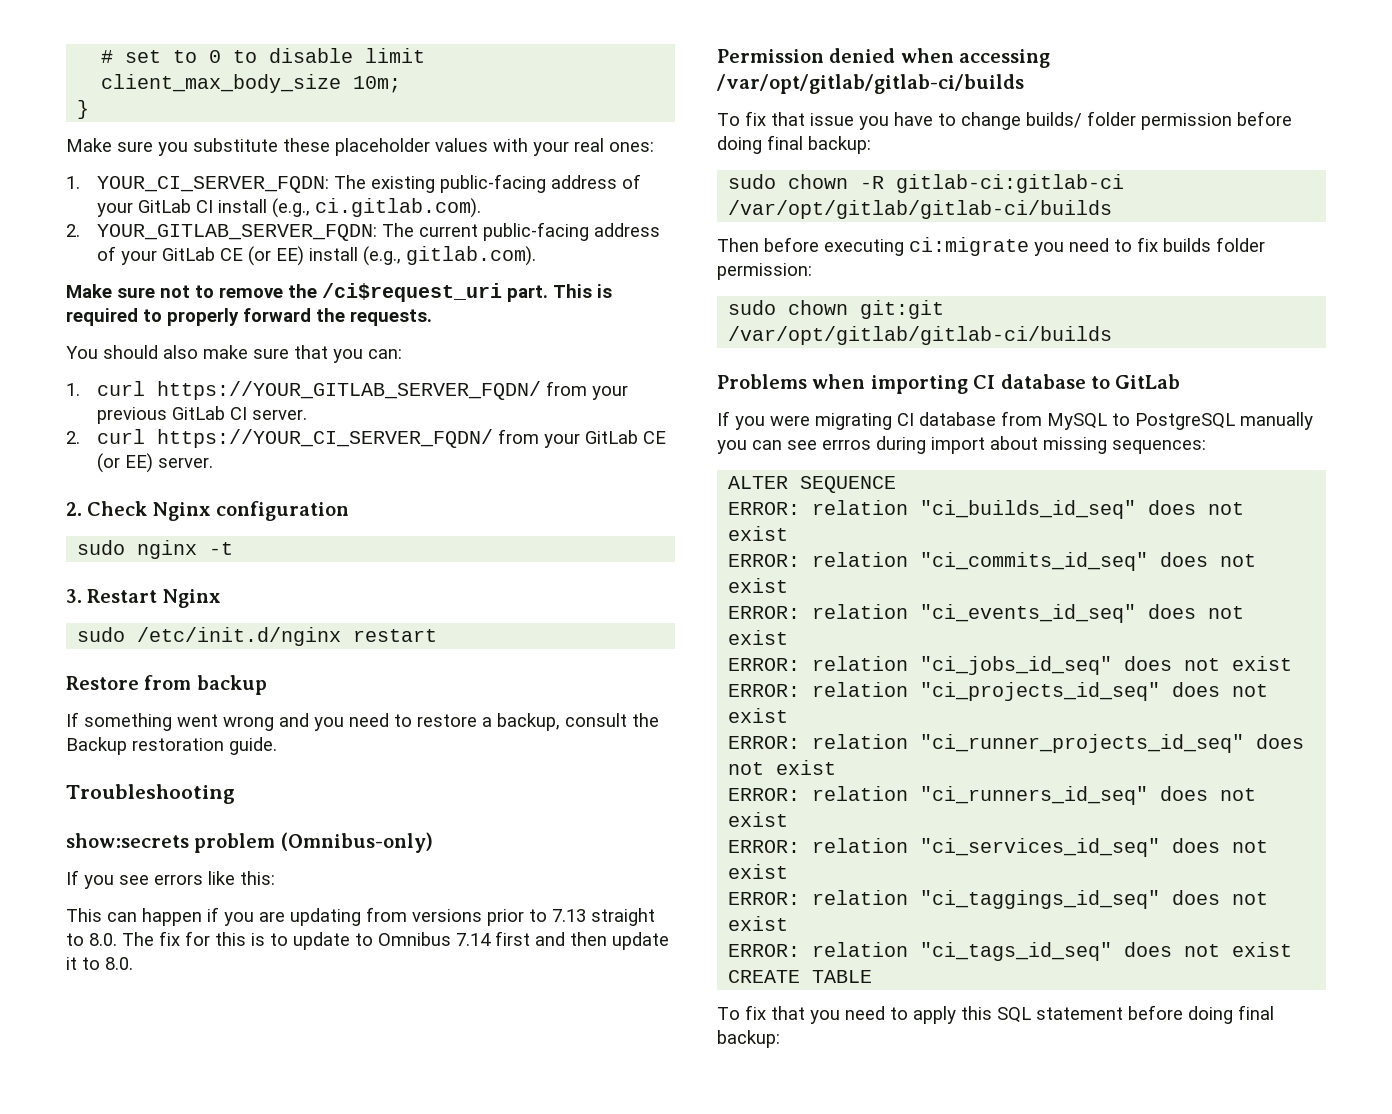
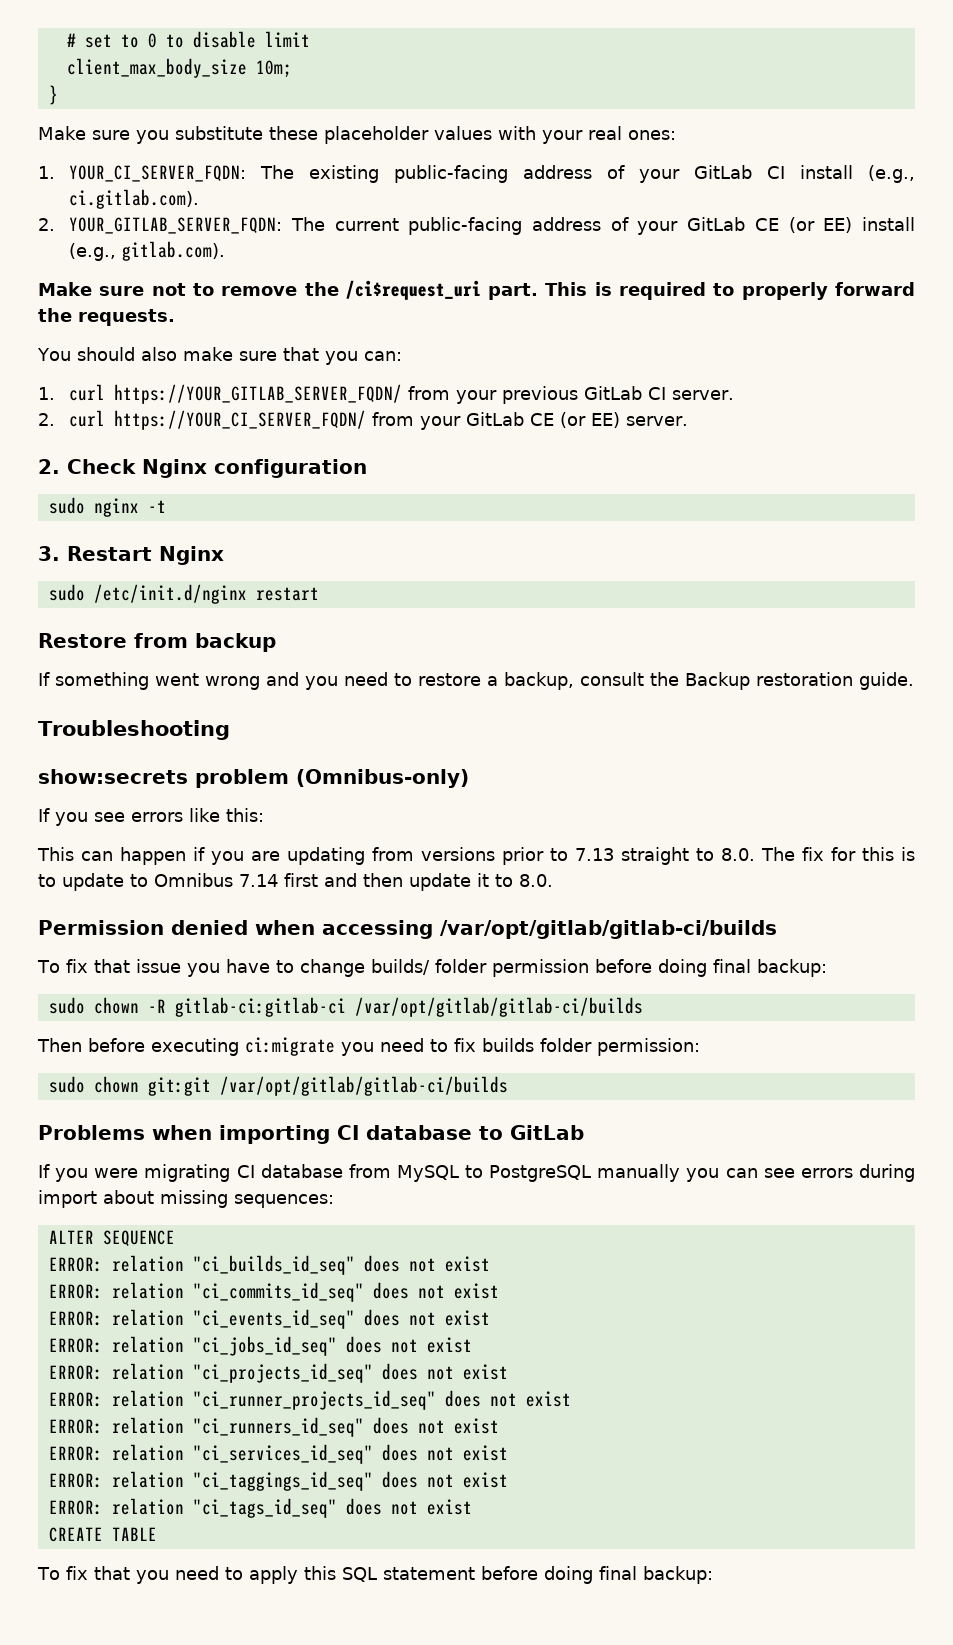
- If you were migrating CI database from MySQL to PostgreSQL manually you can see errros during import about missing sequences:
+ If you were migrating CI database from MySQL to PostgreSQL manually you can see errors during import about missing sequences:

